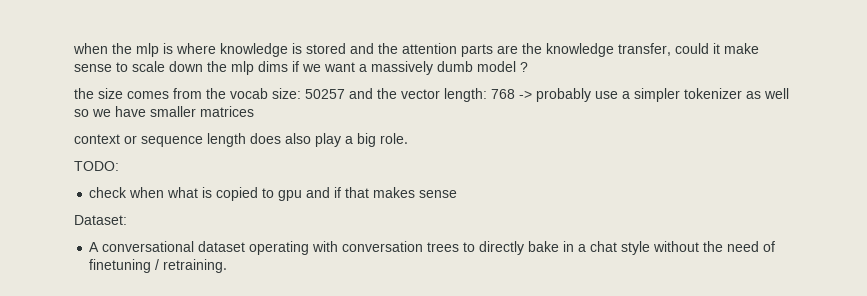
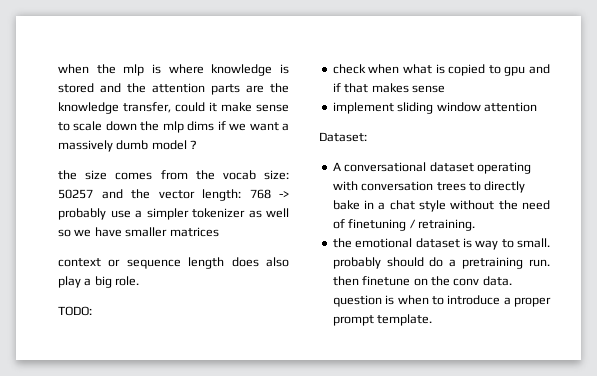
+ implement sliding window attention
+ the emotional dataset is way to small. probably should do a pretraining run. then finetune on the conv data. question is when to introduce a proper prompt template.

